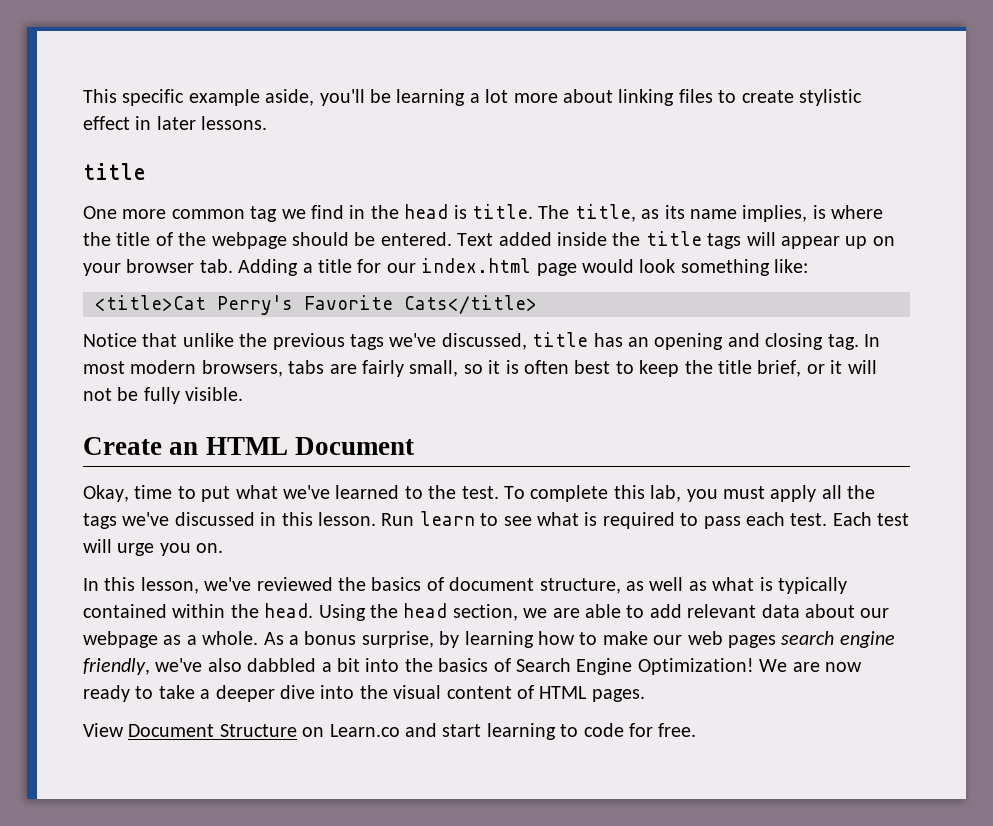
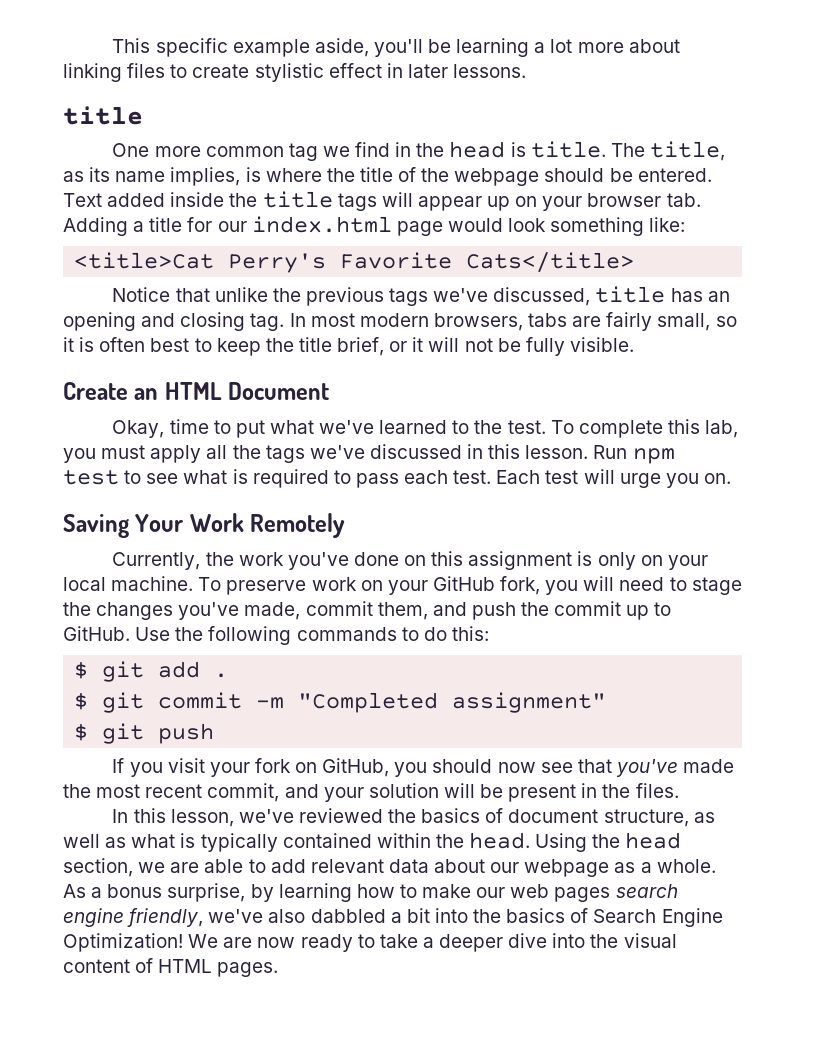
- Run learn to see what is required to pass each test.
+ Run npm test to see what is required to pass each test.
+ Saving Your Work Remotely
+ Currently, the work you've done on this assignment is only on your local machine. To preserve work on your GitHub fork, you will need to stage the changes you've made, commit them, and push the commit up to GitHub. Use the following commands to do this:
+ $ git add .
+ $ git commit -m "Completed assignment"
+ $ git push
+ If you visit your fork on GitHub, you should now see that you've made the most recent commit, and your solution will be present in the files.
- View Document Structure on Learn.co and start learning to code for free.

